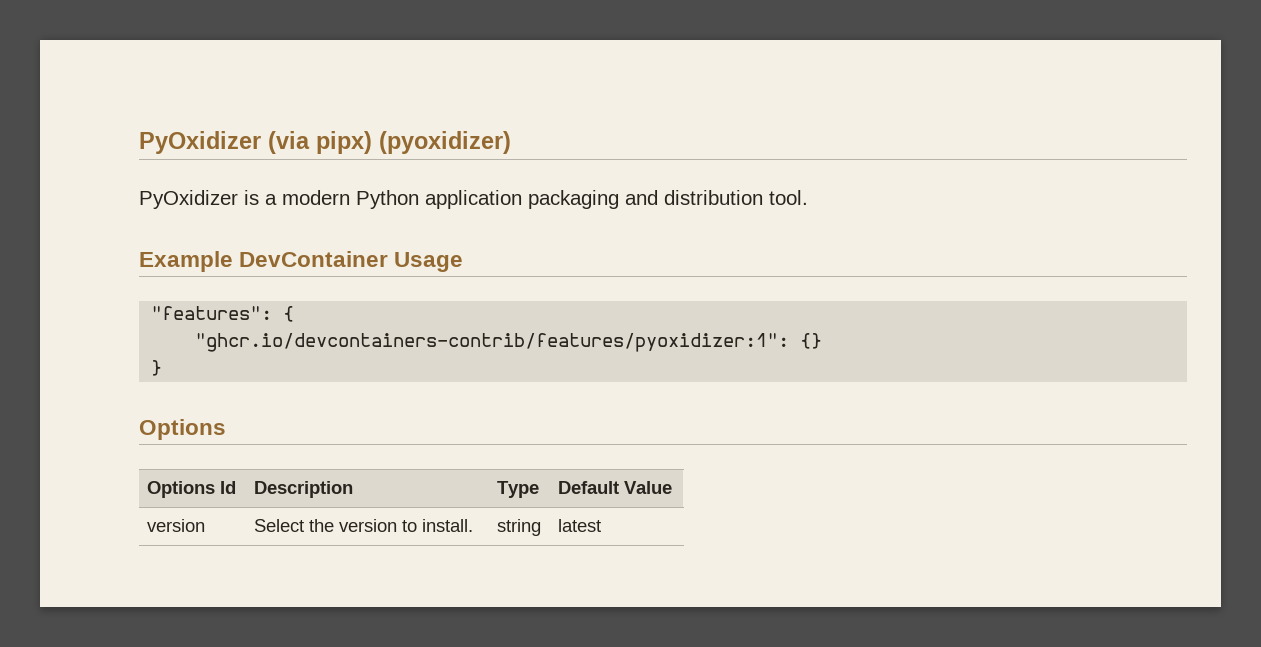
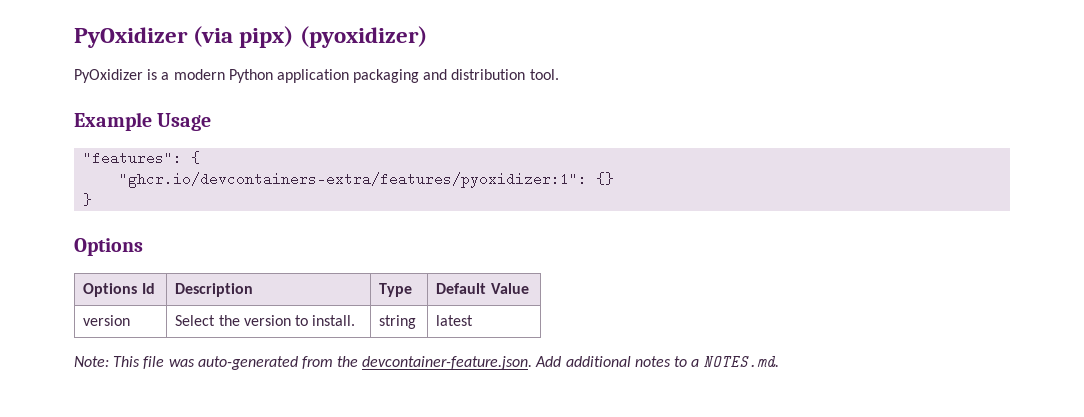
- Example DevContainer Usage
+ Example Usage
- "ghcr.io/devcontainers-contrib/features/pyoxidizer:1": {}
+ "ghcr.io/devcontainers-extra/features/pyoxidizer:1": {}
+ Note: This file was auto-generated from the devcontainer-feature.json. Add additional notes to a NOTES.md.

